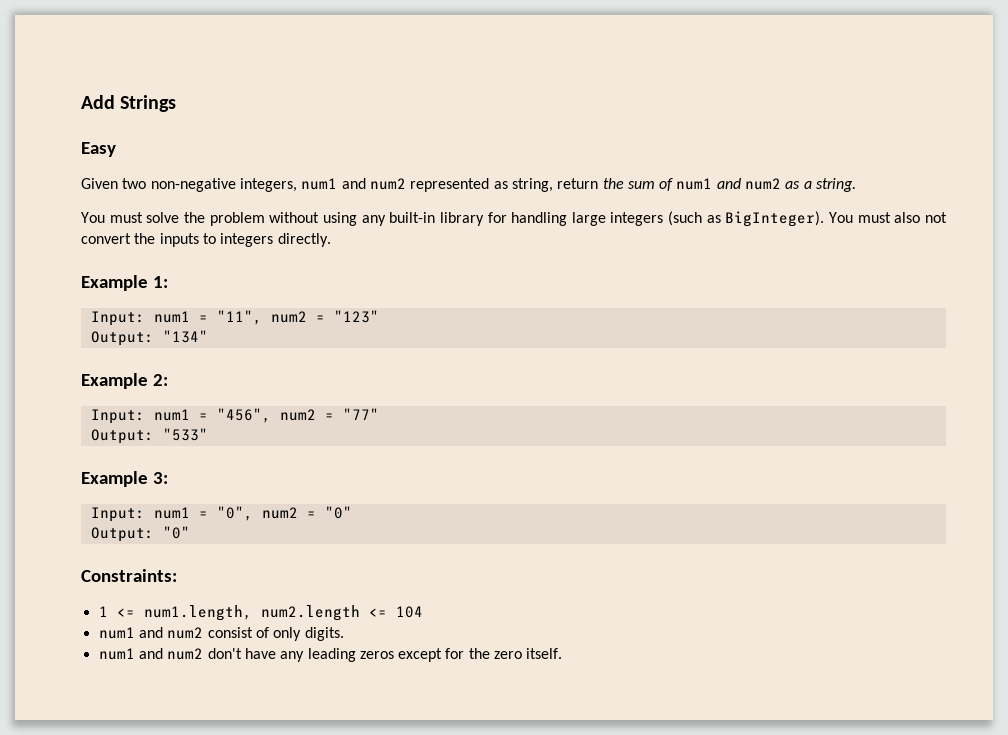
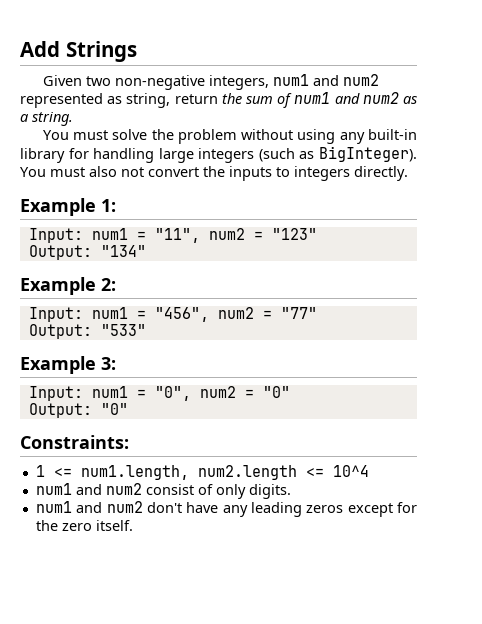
- Easy
- 1 <= num1.length, num2.length <= 104
+ 1 <= num1.length, num2.length <= 10^4

